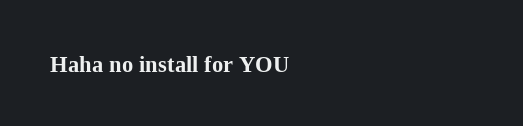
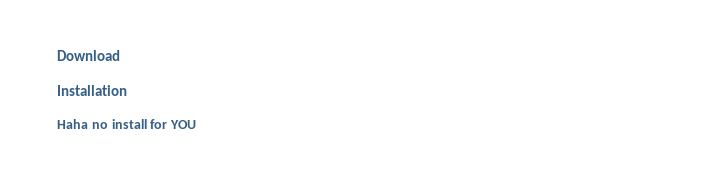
+ Download
+ Installation

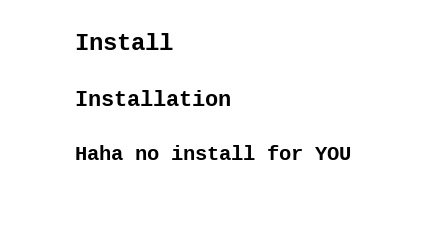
- Download
+ Install

